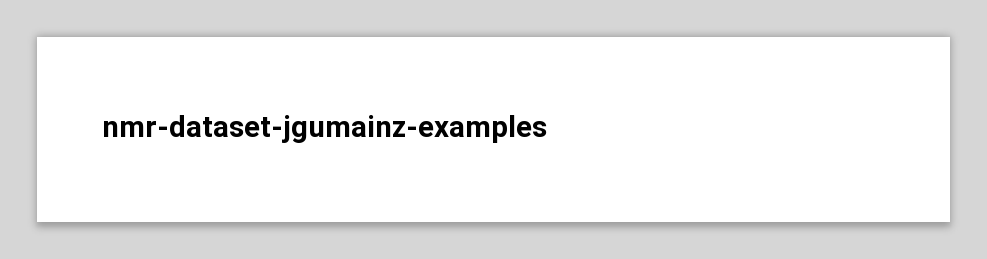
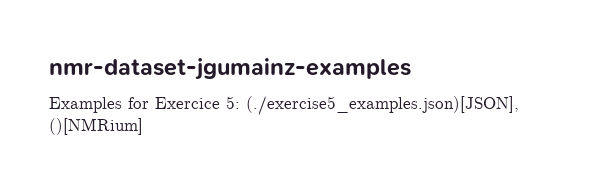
+ Examples for Exercice 5: (./exercise5_examples.json)[JSON], ()[NMRium]

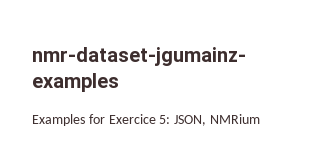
- Examples for Exercice 5: (./exercise5_examples.json)[JSON], ()[NMRium]
+ Examples for Exercice 5: JSON, NMRium

